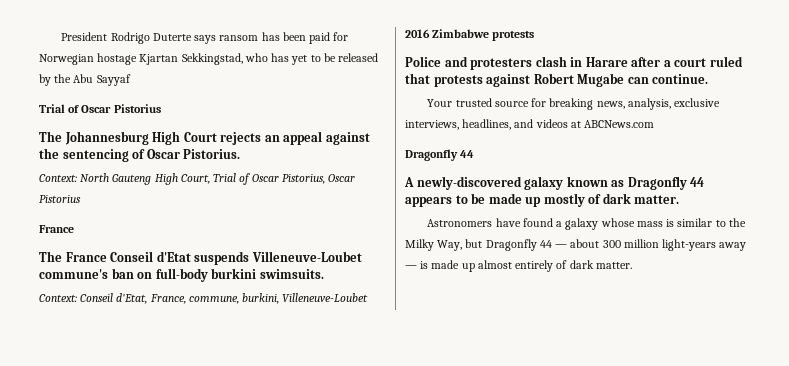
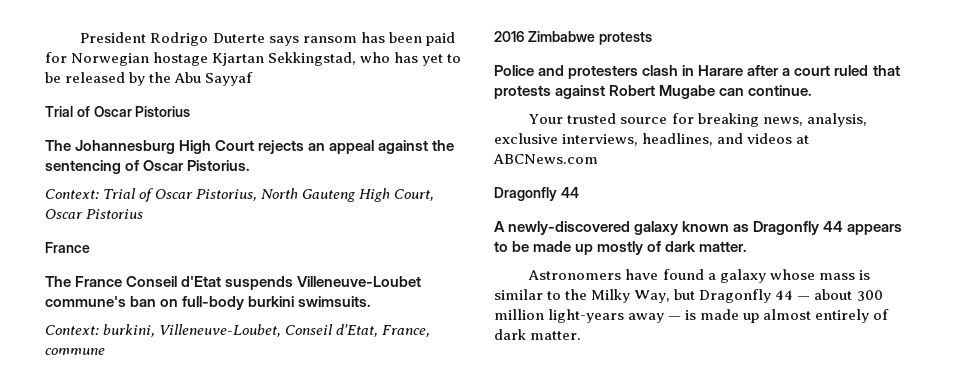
- Context: North Gauteng High Court, Trial of Oscar Pistorius, Oscar Pistorius
+ Context: Trial of Oscar Pistorius, North Gauteng High Court, Oscar Pistorius
- Context: Conseil d'Etat, France, commune, burkini, Villeneuve-Loubet
+ Context: burkini, Villeneuve-Loubet, Conseil d'Etat, France, commune

